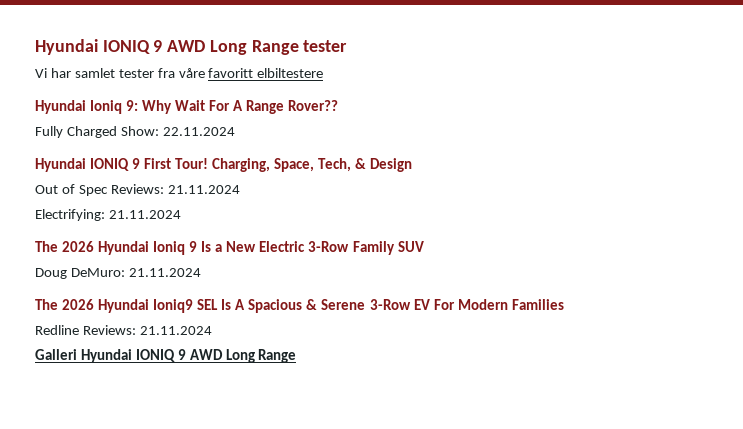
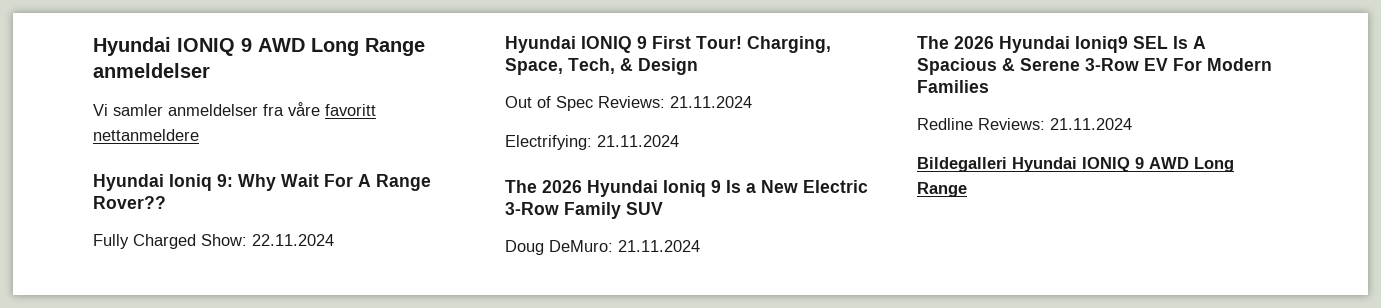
- Hyundai IONIQ 9 AWD Long Range tester
+ Hyundai IONIQ 9 AWD Long Range anmeldelser
- Vi har samlet tester fra våre favoritt elbiltestere
+ Vi samler anmeldelser fra våre favoritt nettanmeldere
- Galleri Hyundai IONIQ 9 AWD Long Range
+ Bildegalleri Hyundai IONIQ 9 AWD Long Range

